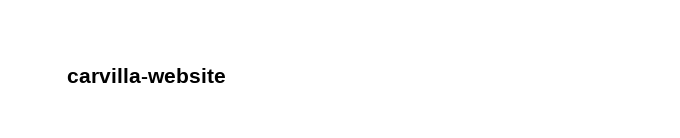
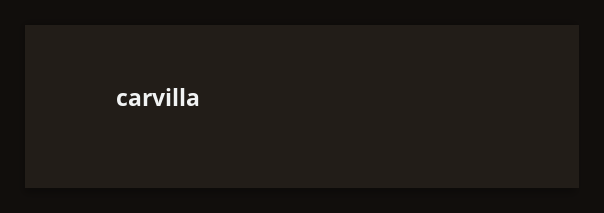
- carvilla-website
+ carvilla

